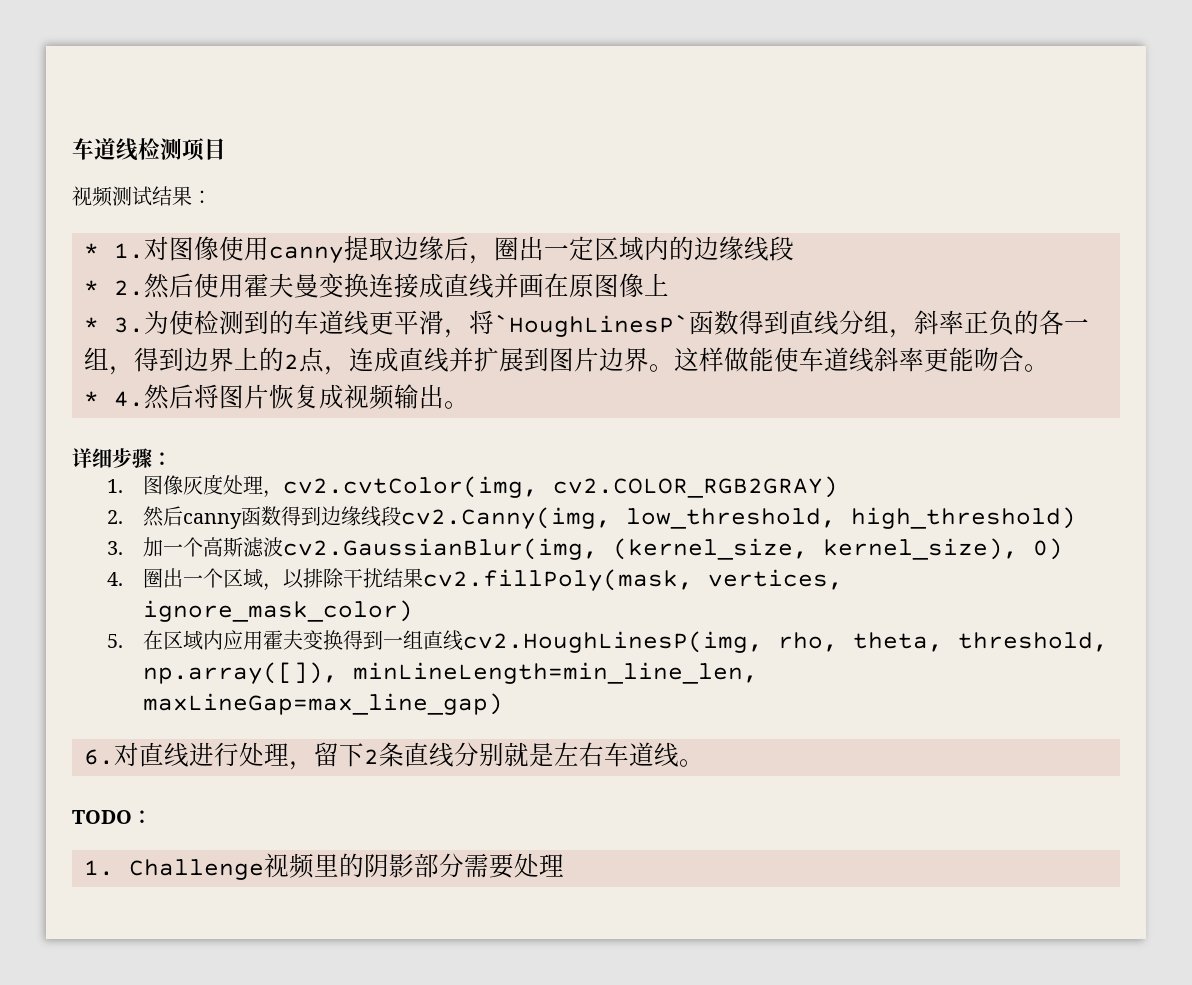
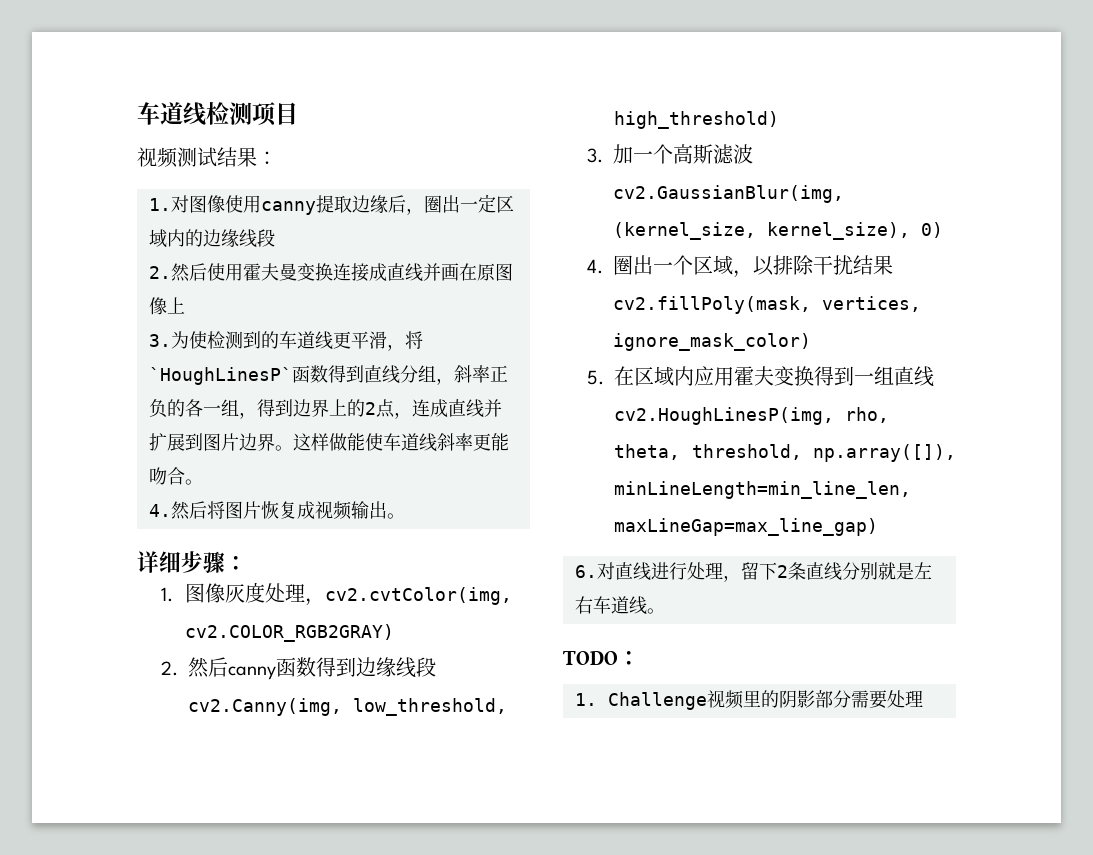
- * 1.对图像使用canny提取边缘后，圈出一定区域内的边缘线段
+ 1.对图像使用canny提取边缘后，圈出一定区域内的边缘线段
- * 2.然后使用霍夫曼变换连接成直线并画在原图像上
+ 2.然后使用霍夫曼变换连接成直线并画在原图像上
- * 3.为使检测到的车道线更平滑，将`HoughLinesP`函数得到直线分组，斜率正负的各一组，得到边界上的2点，连成直线并扩展到图片边界。
+ 3.为使检测到的车道线更平滑，将`HoughLinesP`函数得到直线分组，斜率正负的各一组，得到边界上的2点，连成直线并扩展到图片边界。
- * 4.然后将图片恢复成视频输出。
+ 4.然后将图片恢复成视频输出。

